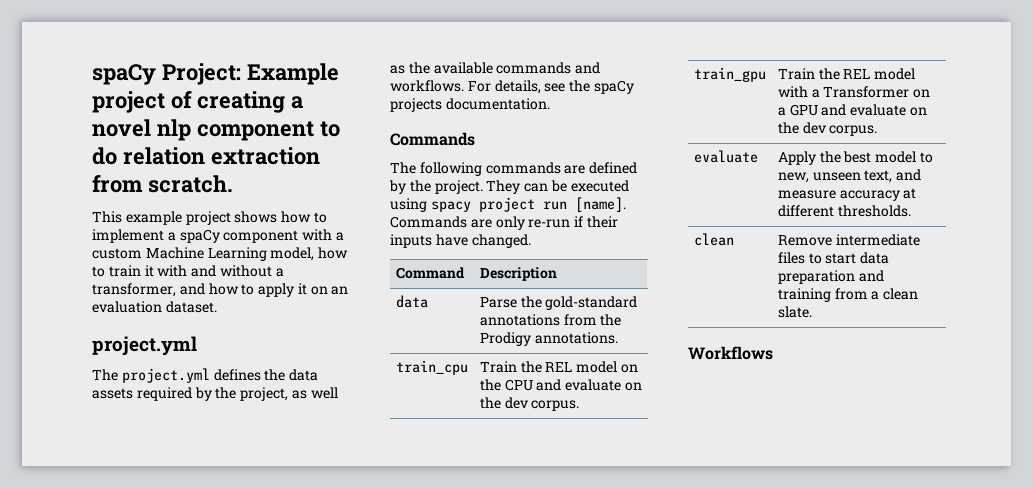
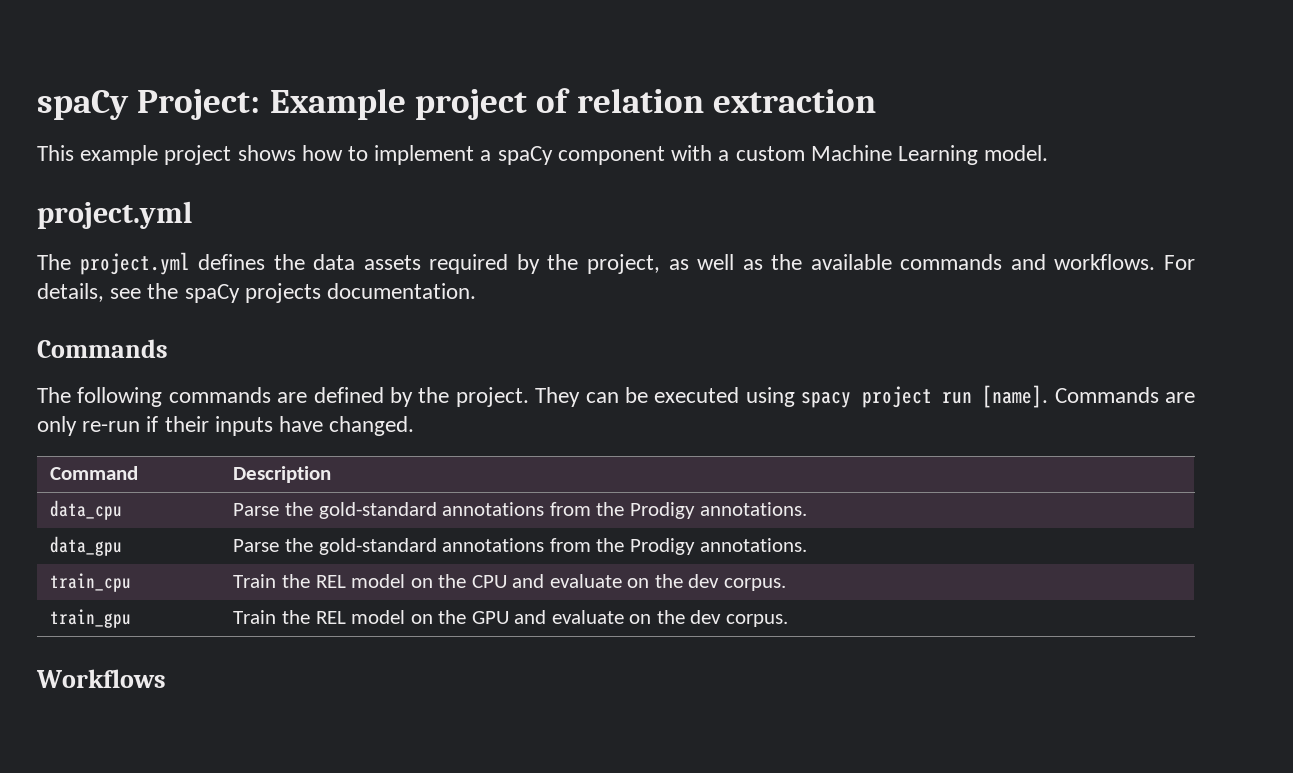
- spaCy Project: Example project of creating a novel nlp component to do relation extraction from scratch.
+ spaCy Project: Example project of relation extraction
- This example project shows how to implement a spaCy component with a custom Machine Learning model, how to train it with and without a transformer, and how to apply it on an evaluation dataset.
+ This example project shows how to implement a spaCy component with a custom Machine Learning model.
- data | Parse the gold-standard annotations from the Prodigy annotations.
+ data_cpu | Parse the gold-standard annotations from the Prodigy annotations.
+ data_gpu | Parse the gold-standard annotations from the Prodigy annotations.
- train_gpu | Train the REL model with a Transformer on a GPU and evaluate on the dev corpus.
+ train_gpu | Train the REL model on the GPU and evaluate on the dev corpus.
- evaluate | Apply the best model to new, unseen text, and measure accuracy at different thresholds.
- clean | Remove intermediate files to start data preparation and training from a clean slate.

